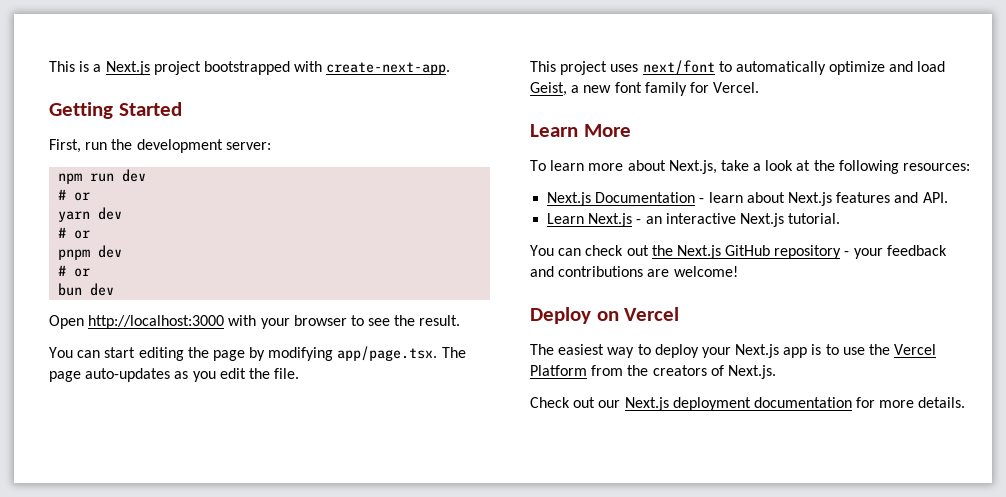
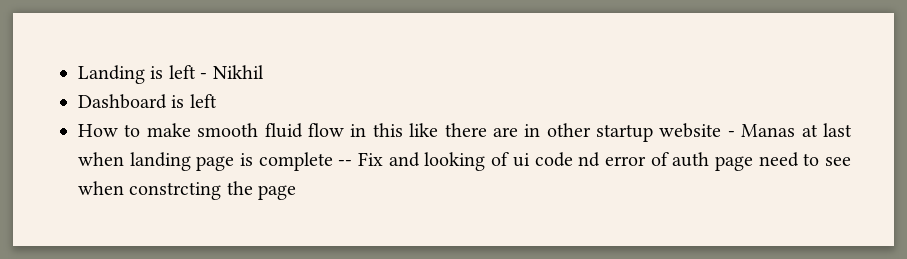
- This is a Next.js project bootstrapped with create-next-app.
- Getting Started
- First, run the development server:
- npm run dev
- # or
- yarn dev
- # or
- pnpm dev
- # or
- bun dev
- Open http://localhost:3000 with your browser to see the result.
- You can start editing the page by modifying app/page.tsx. The page auto-updates as you edit the file.
- This project uses next/font to automatically optimize and load Geist, a new font family for Vercel.
- Learn More
- To learn more about Next.js, take a look at the following resources:
- Next.js Documentation - learn about Next.js features and API.
- Learn Next.js - an interactive Next.js tutorial.
- You can check out the Next.js GitHub repository - your feedback and contributions are welcome!
- Deploy on Vercel
- The easiest way to deploy your Next.js app is to use the Vercel Platform from the creators of Next.js.
- Check out our Next.js deployment documentation for more details.
+ Landing is left - Nikhil
+ Dashboard is left
+ How to make smooth fluid flow in this like there are in other startup website - Manas at last when landing page is complete -- Fix and looking of ui code nd error of auth page need to see when constrcting the page

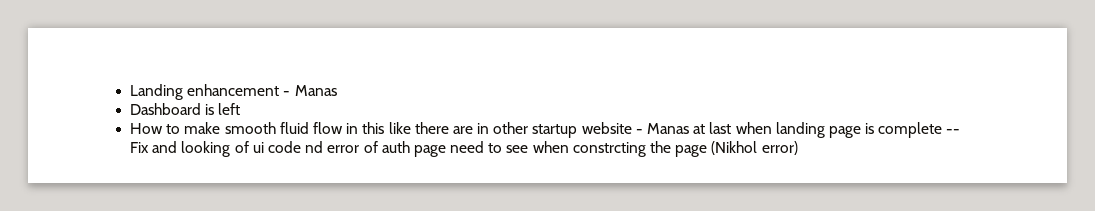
- Landing is left - Nikhil
+ Landing enhancement - Manas
- How to make smooth fluid flow in this like there are in other startup website - Manas at last when landing page is complete -- Fix and looking of ui code nd error of auth page need to see when constrcting the page
+ How to make smooth fluid flow in this like there are in other startup website - Manas at last when landing page is complete -- Fix and looking of ui code nd error of auth page need to see when constrcting the page (Nikhol error)

